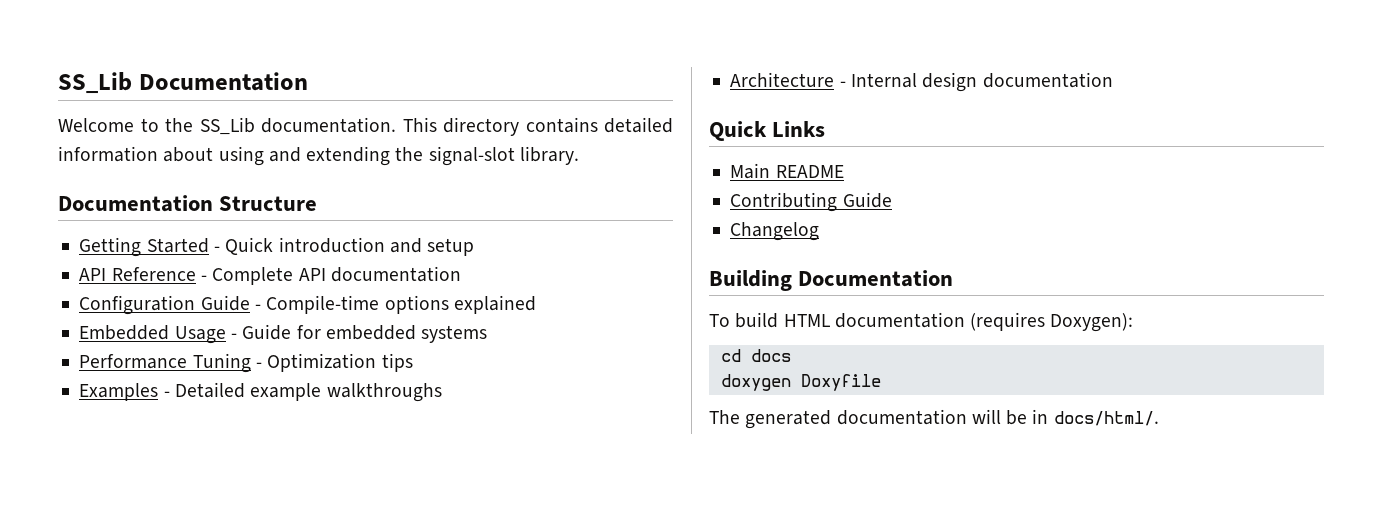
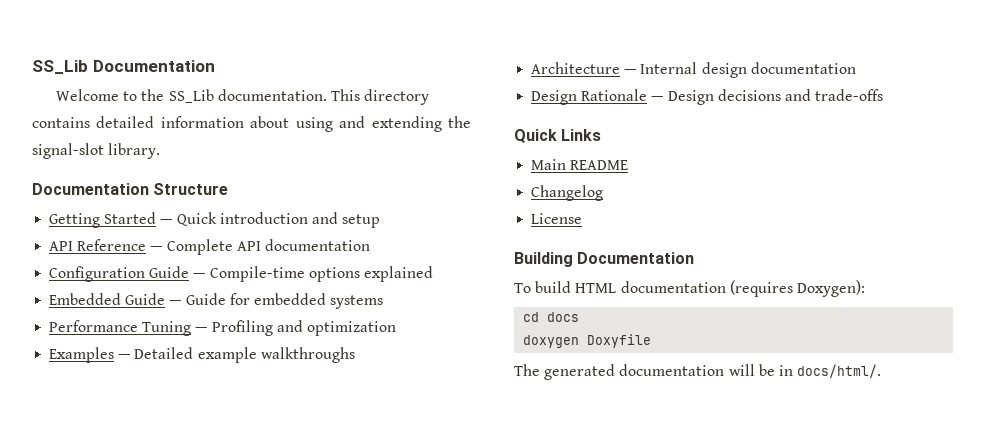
- Getting Started - Quick introduction and setup
+ Getting Started — Quick introduction and setup
- API Reference - Complete API documentation
+ API Reference — Complete API documentation
- Configuration Guide - Compile-time options explained
+ Configuration Guide — Compile-time options explained
- Embedded Usage - Guide for embedded systems
+ Embedded Guide — Guide for embedded systems
- Performance Tuning - Optimization tips
+ Performance Tuning — Profiling and optimization
- Examples - Detailed example walkthroughs
+ Examples — Detailed example walkthroughs
- Architecture - Internal design documentation
+ Architecture — Internal design documentation
+ Design Rationale — Design decisions and trade-offs
- Contributing Guide
  Changelog
+ License

